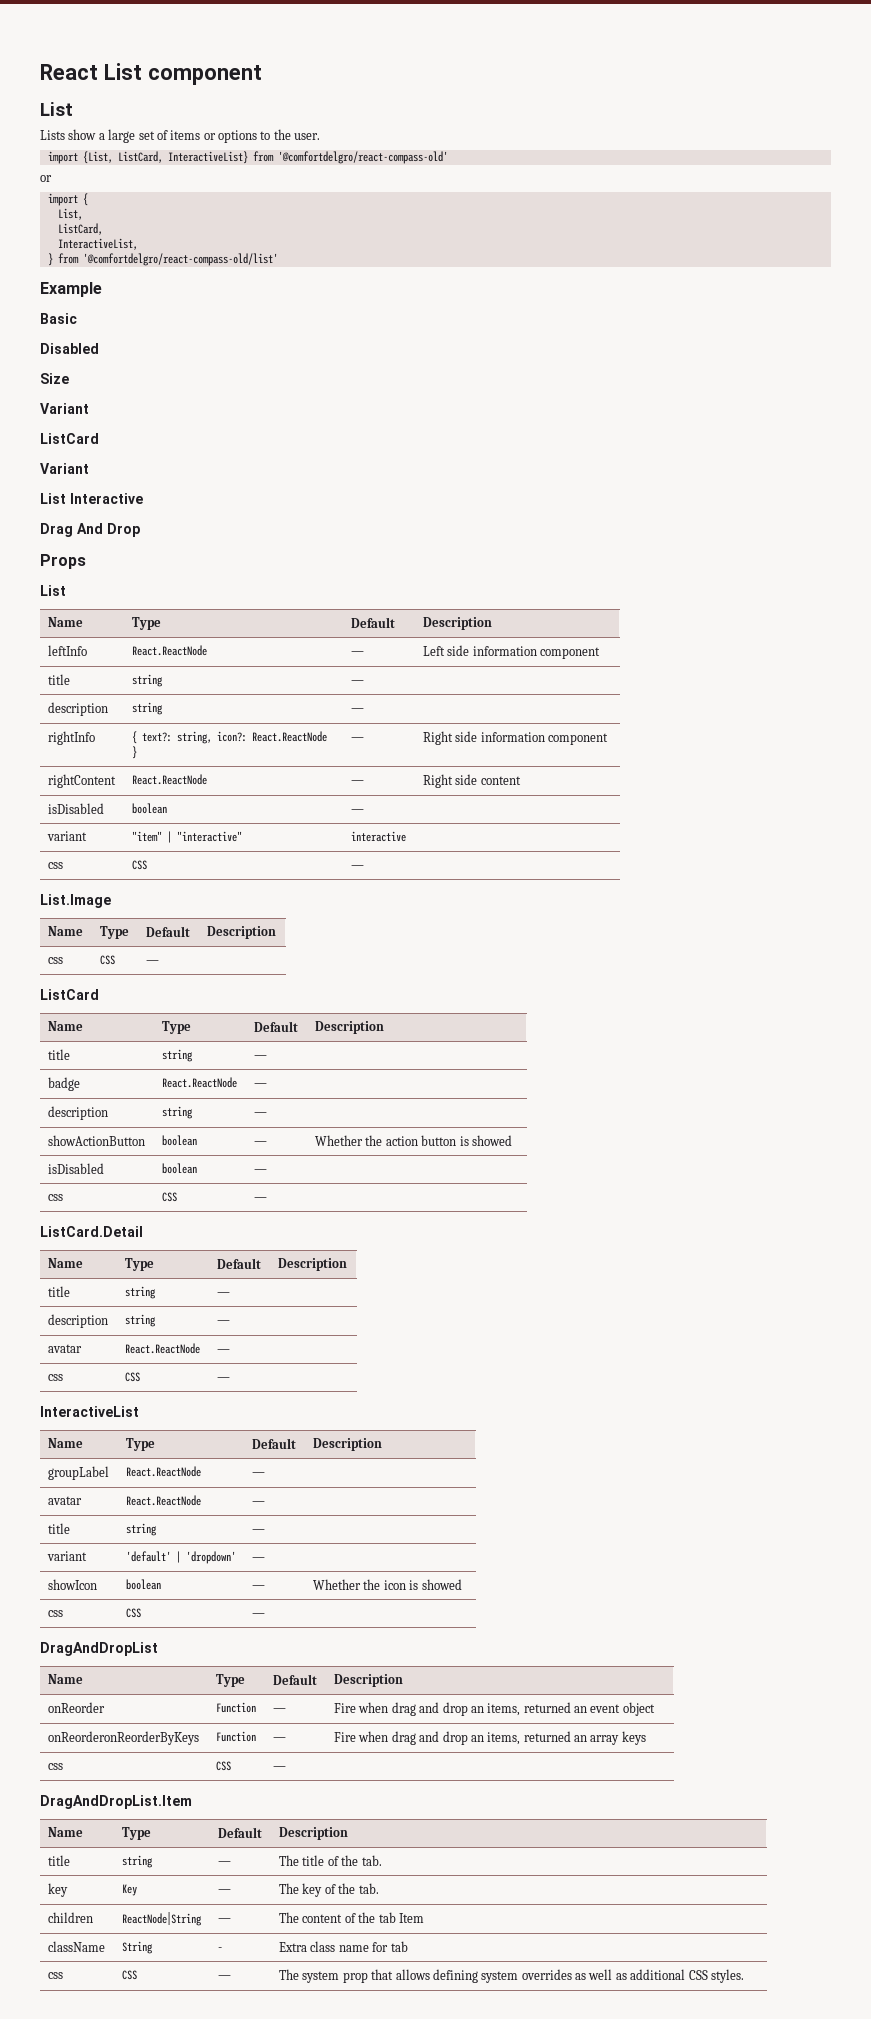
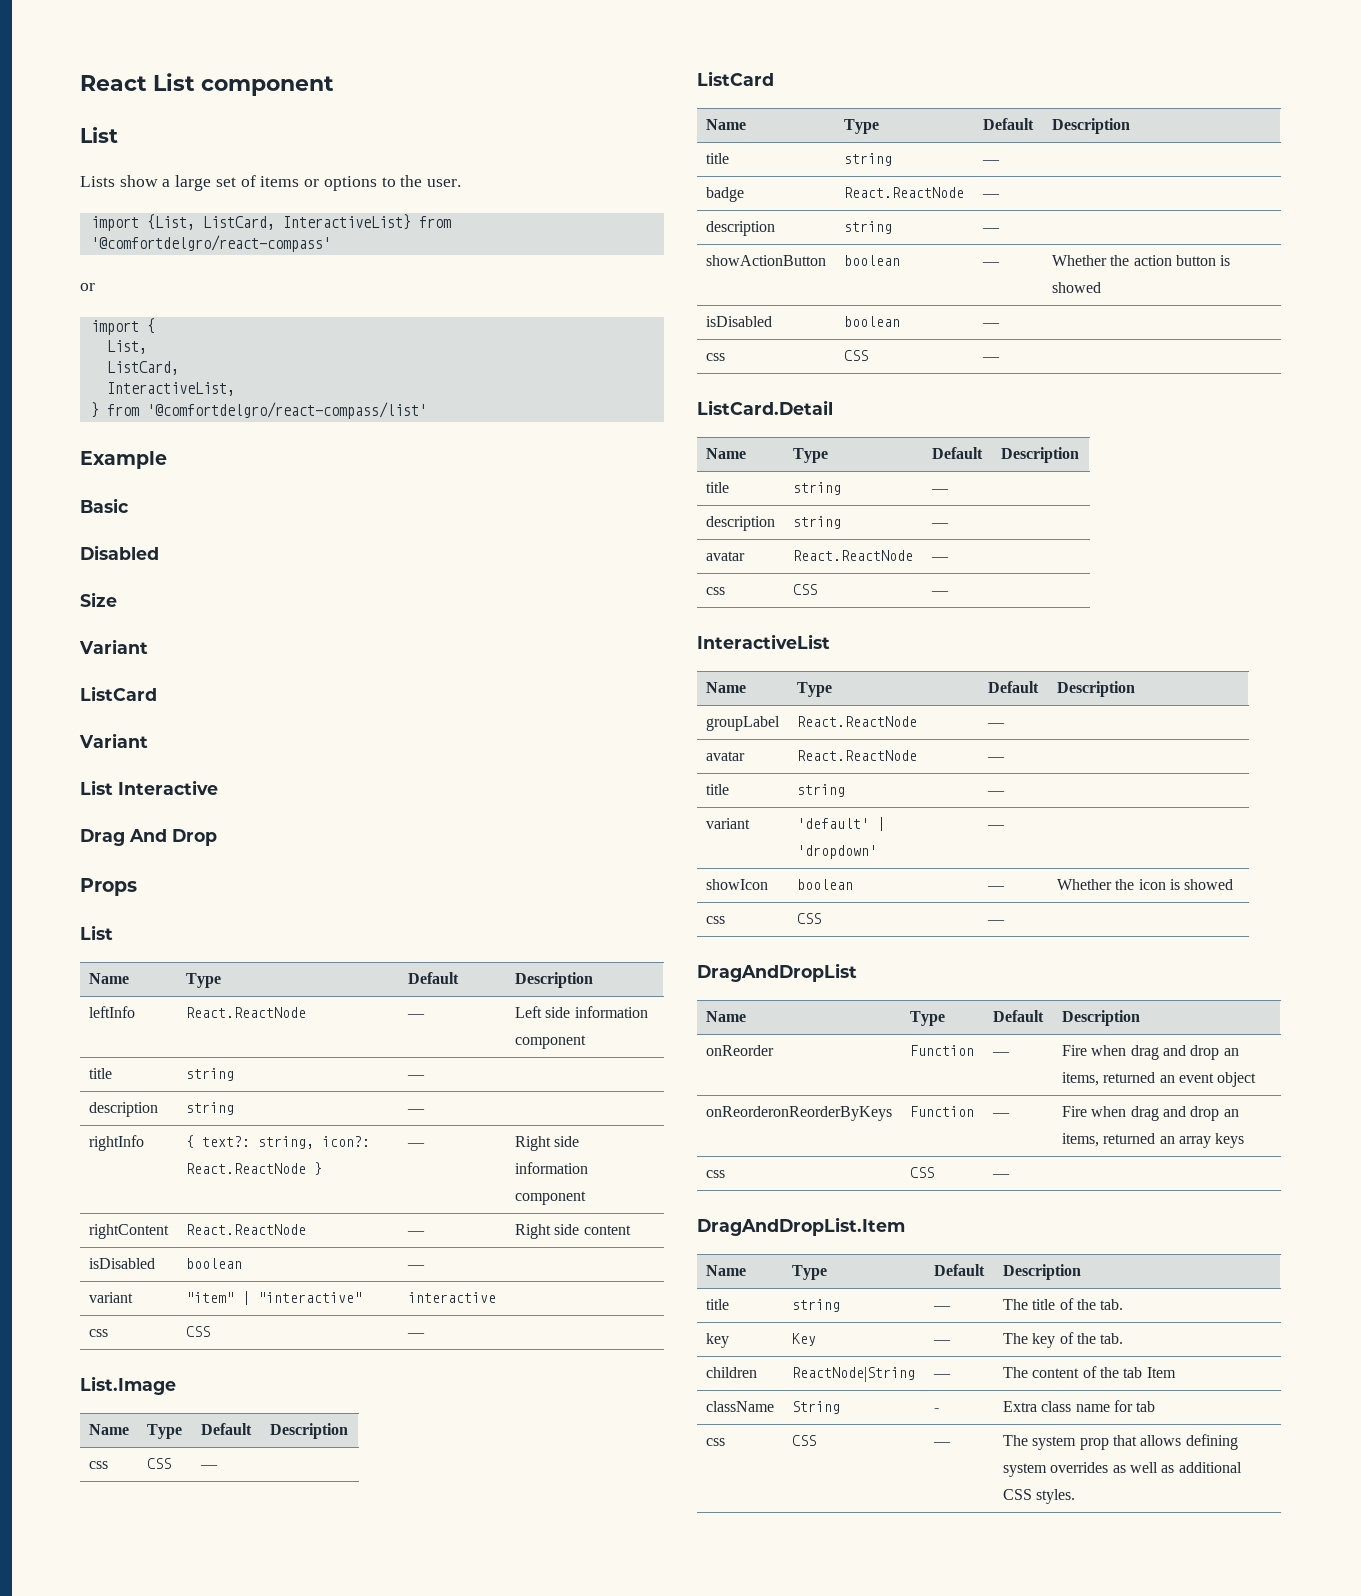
- import {List, ListCard, InteractiveList} from '@comfortdelgro/react-compass-old'
+ import {List, ListCard, InteractiveList} from '@comfortdelgro/react-compass'
- } from '@comfortdelgro/react-compass-old/list'
+ } from '@comfortdelgro/react-compass/list'

